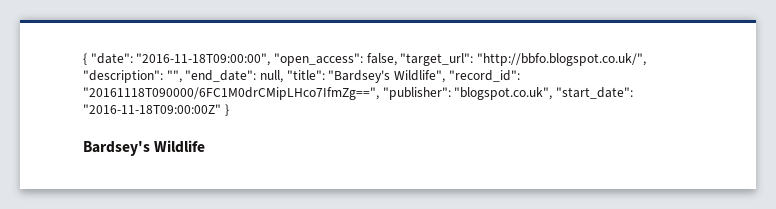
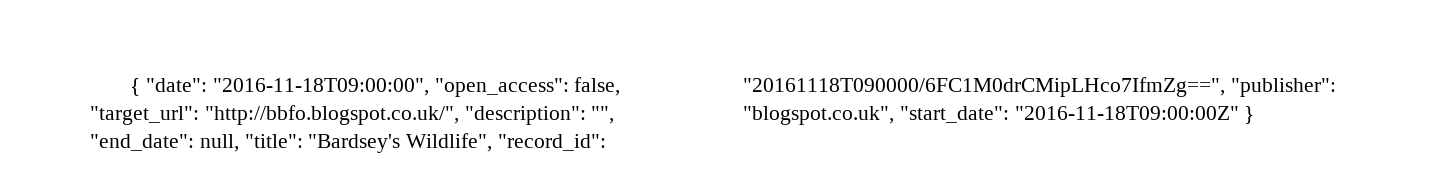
- Bardsey's Wildlife

